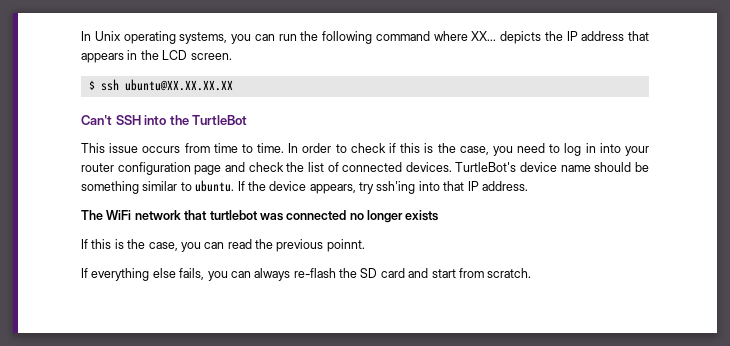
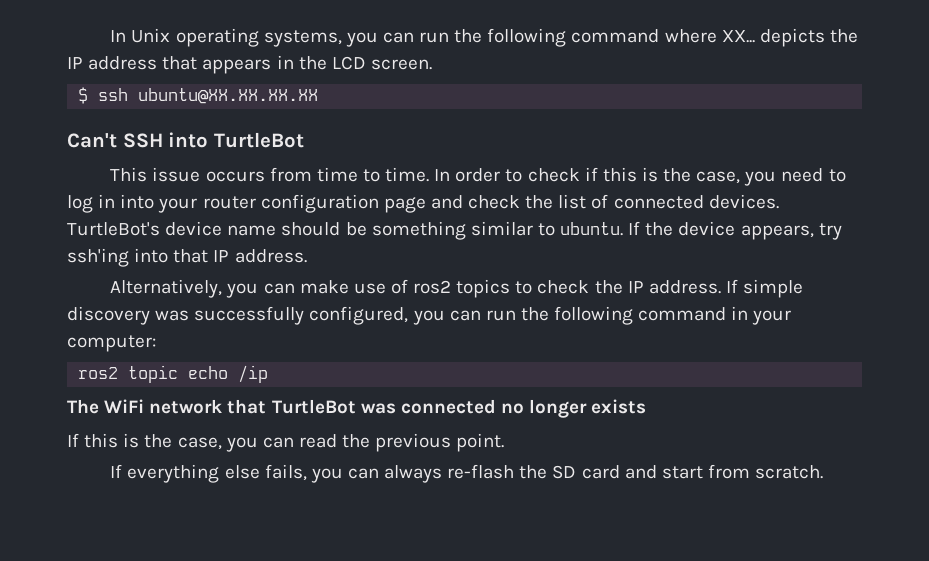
- Can't SSH into the TurtleBot
+ Can't SSH into TurtleBot
+ Alternatively, you can make use of ros2 topics to check the IP address. If simple discovery was successfully configured, you can run the following command in your computer:
+ ros2 topic echo /ip
- The WiFi network that turtlebot was connected no longer exists
+ The WiFi network that TurtleBot was connected no longer exists
- If this is the case, you can read the previous poinnt.
+ If this is the case, you can read the previous point.

